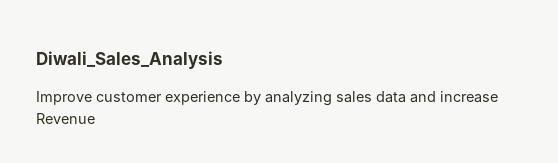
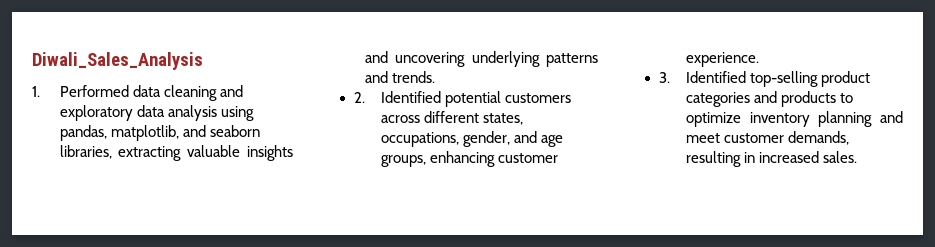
- Improve customer experience by analyzing sales data and increase Revenue
+ 1. Performed data cleaning and exploratory data analysis using pandas, matplotlib, and seaborn libraries, extracting valuable insights and uncovering underlying patterns and trends.
+ 2. Identified potential customers across different states, occupations, gender, and age groups, enhancing customer experience.
+ 3. Identified top-selling product categories and products to optimize inventory planning and meet customer demands, resulting in increased sales.

